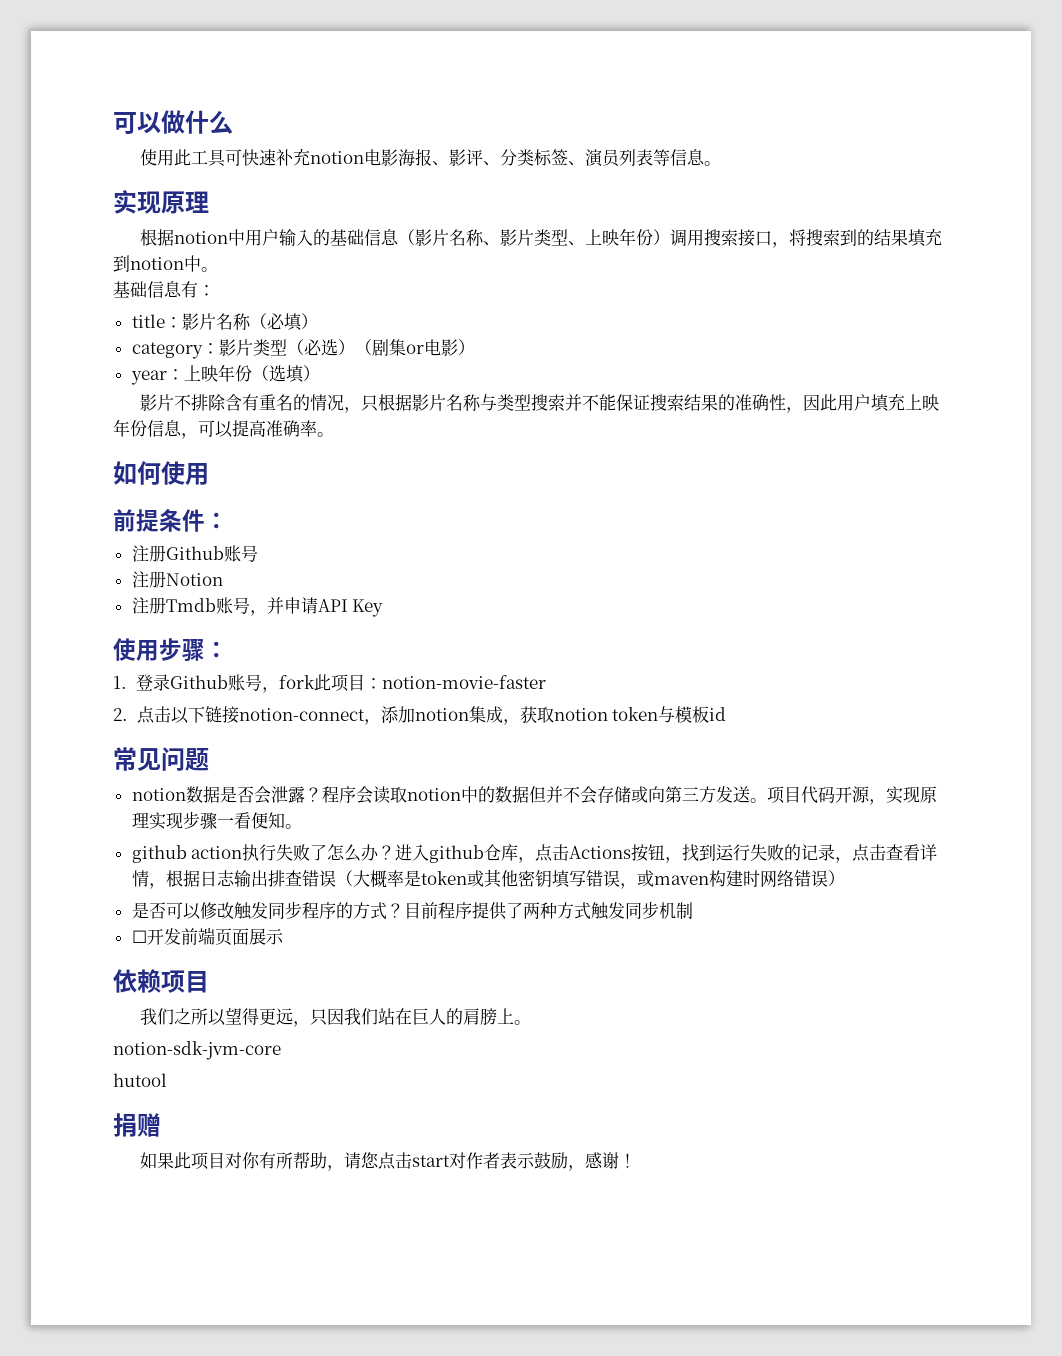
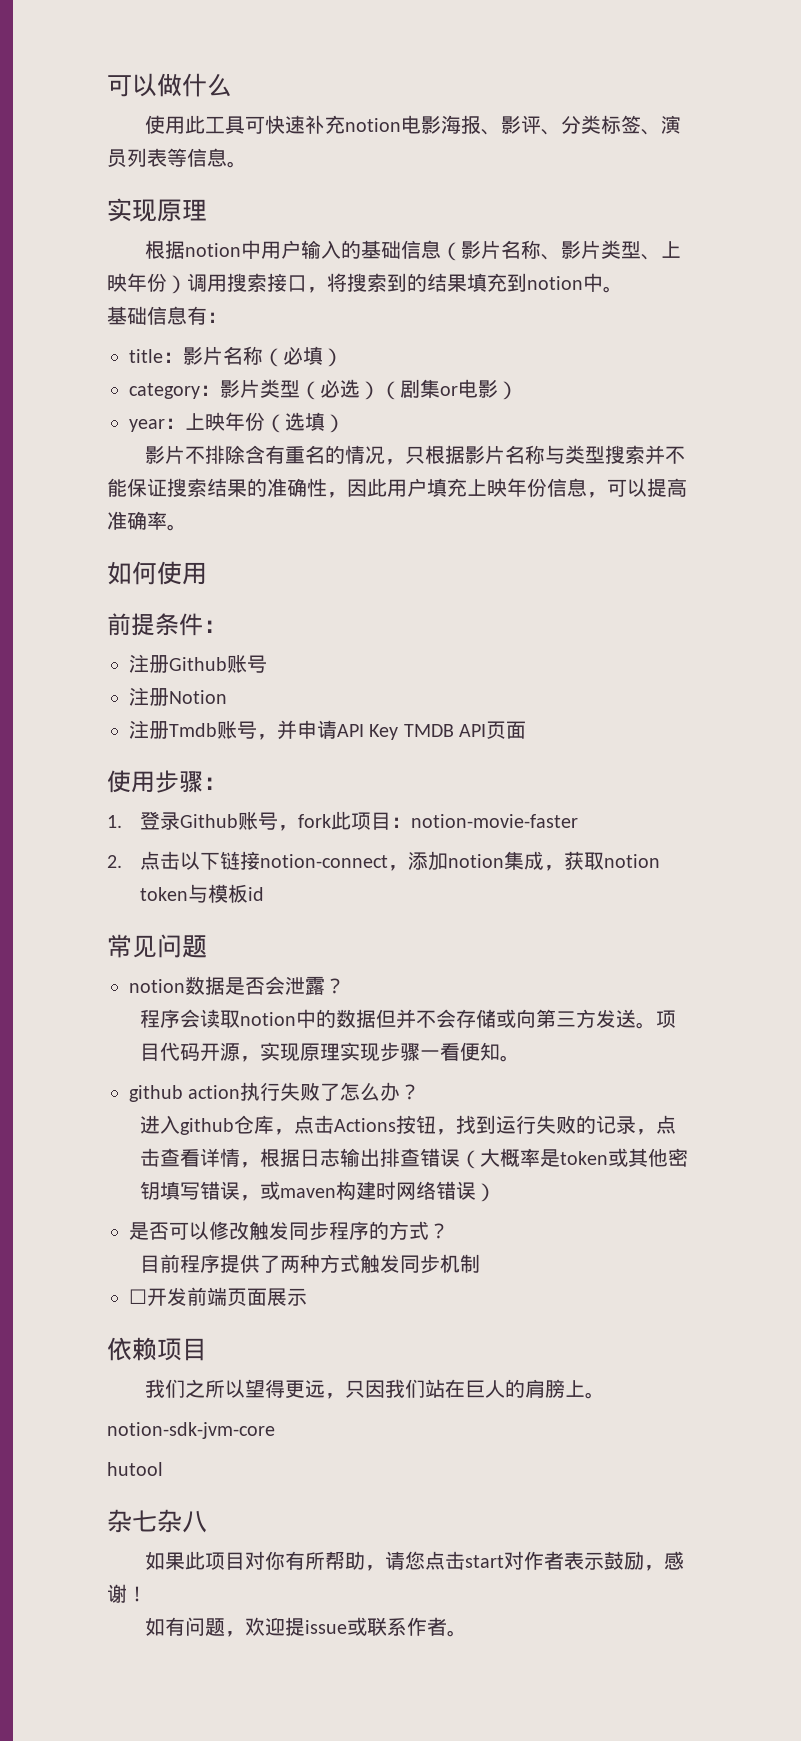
- 注册Tmdb账号，并申请API Key
+ 注册Tmdb账号，并申请API Key TMDB API页面
- notion数据是否会泄露？程序会读取notion中的数据但并不会存储或向第三方发送。
+ notion数据是否会泄露？
+ 程序会读取notion中的数据但并不会存储或向第三方发送。
- github action执行失败了怎么办？进入github仓库，点击Actions按钮，找到运行失败的记录，点击查看详情，根据日志输出排查错误（大概率是token或其他密钥填写错误，或maven构建时网络错误）
+ github action执行失败了怎么办？
+ 进入github仓库，点击Actions按钮，找到运行失败的记录，点击查看详情，根据日志输出排查错误（大概率是token或其他密钥填写错误，或maven构建时网络错误）
- 是否可以修改触发同步程序的方式？目前程序提供了两种方式触发同步机制
+ 是否可以修改触发同步程序的方式？
+ 目前程序提供了两种方式触发同步机制
- 捐赠
+ 杂七杂八
+ 如有问题，欢迎提issue或联系作者。

